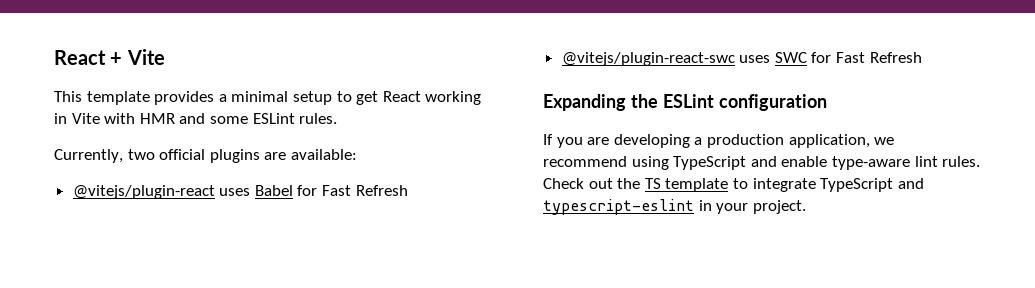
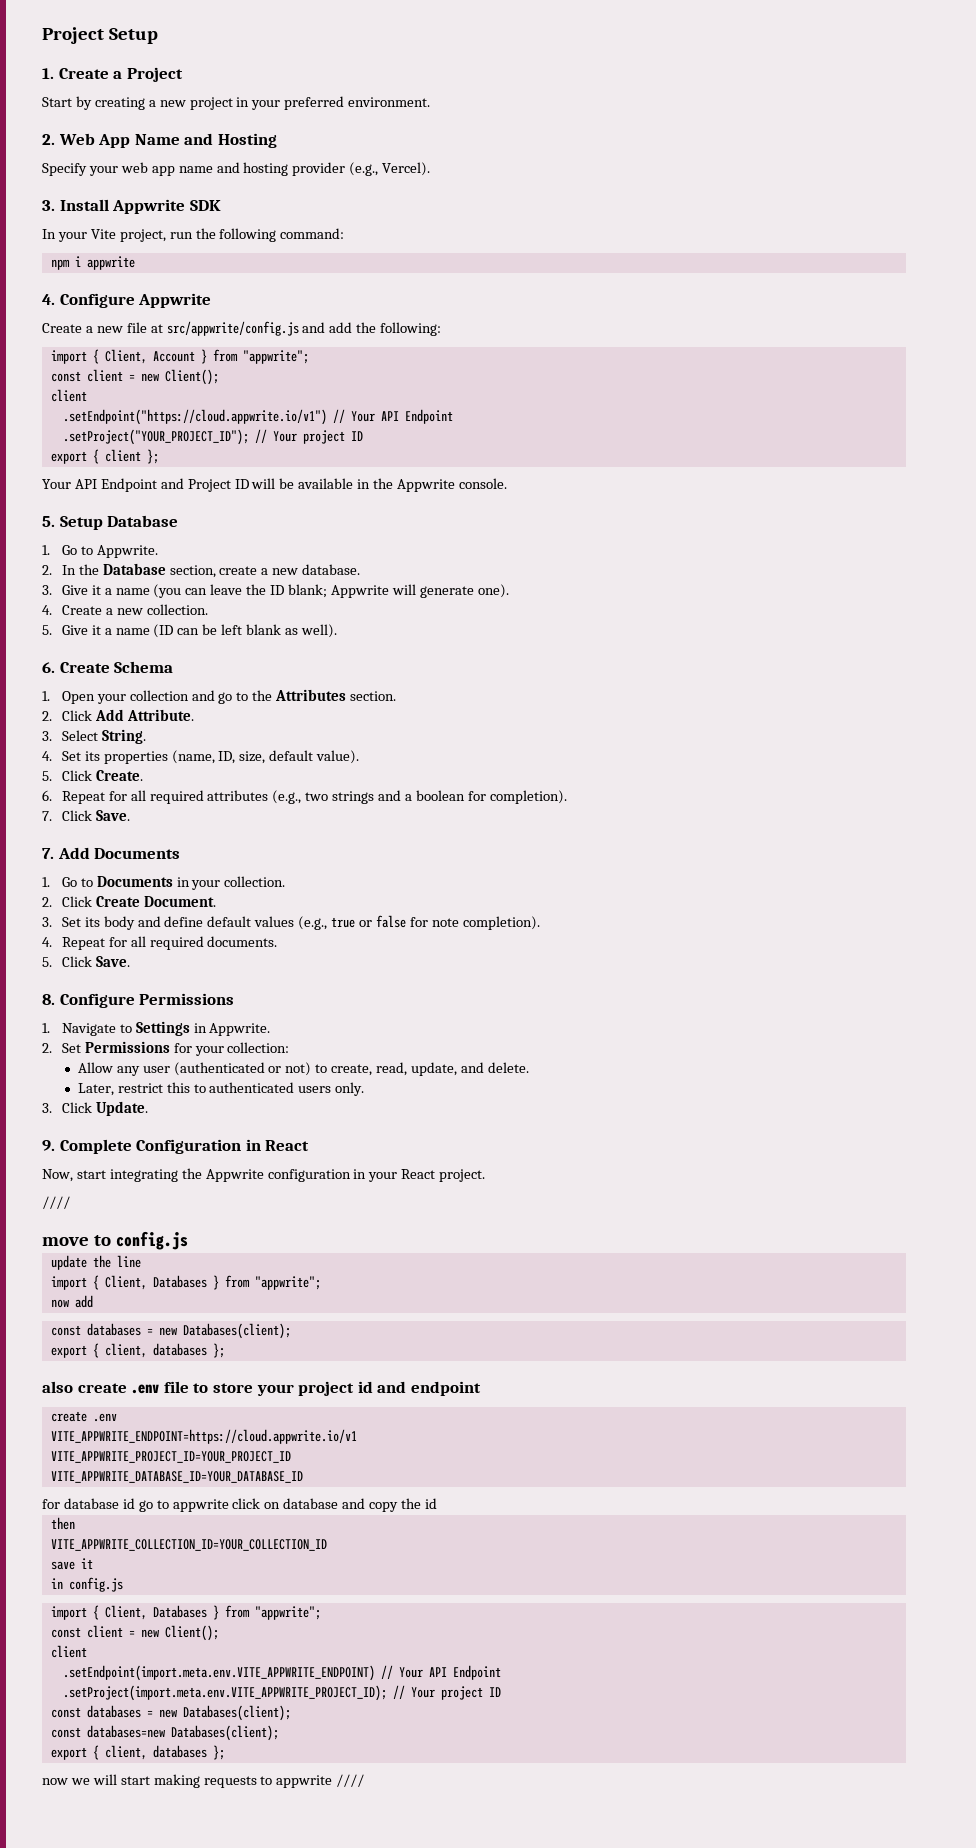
- React + Vite
- This template provides a minimal setup to get React working in Vite with HMR and some ESLint rules.
- Currently, two official plugins are available:
- @vitejs/plugin-react uses Babel for Fast Refresh
- @vitejs/plugin-react-swc uses SWC for Fast Refresh
- Expanding the ESLint configuration
- If you are developing a production application, we recommend using TypeScript and enable type-aware lint rules. Check out the TS template to integrate TypeScript and typescript-eslint in your project.
+ Project Setup
+ 1. Create a Project
+ Start by creating a new project in your preferred environment.
+ 2. Web App Name and Hosting
+ Specify your web app name and hosting provider (e.g., Vercel).
+ 3. Install Appwrite SDK
+ In your Vite project, run the following command:
+ npm i appwrite
+ 4. Configure Appwrite
+ Create a new file at src/appwrite/config.js and add the following:
+ import { Client, Account } from "appwrite";
+ const client = new Client();
+ client
+ .setEndpoint("https://cloud.appwrite.io/v1") // Your API Endpoint
+ .setProject("YOUR_PROJECT_ID"); // Your project ID
+ export { client };
+ Your API Endpoint and Project ID will be available in the Appwrite console.
+ 5. Setup Database
+ 1. Go to Appwrite.
+ 2. In the Database section, create a new database.
+ 3. Give it a name (you can leave the ID blank; Appwrite will generate one).
+ 4. Create a new collection.
+ 5. Give it a name (ID can be left blank as well).
+ 6. Create Schema
+ 1. Open your collection and go to the Attributes section.
+ 2. Click Add Attribute.
+ 3. Select String.
+ 4. Set its properties (name, ID, size, default value).
+ 5. Click Create.
+ 6. Repeat for all required attributes (e.g., two strings and a boolean for completion).
+ 7. Click Save.
+ 7. Add Documents
+ 1. Go to Documents in your collection.
+ 2. Click Create Document.
+ 3. Set its body and define default values (e.g., true or false for note completion).
+ 4. Repeat for all required documents.
+ 5. Click Save.
+ 8. Configure Permissions
+ 1. Navigate to Settings in Appwrite.
+ 2. Set Permissions for your collection:
+ Allow any user (authenticated or not) to create, read, update, and delete.
+ Later, restrict this to authenticated users only.
+ 3. Click Update.
+ 9. Complete Configuration in React
+ Now, start integrating the Appwrite configuration in your React project.
+ ////
+ move to config.js
+ update the line
+ import { Client, Databases } from "appwrite";
+ now add
+ const databases = new Databases(client);
+ export { client, databases };
+ also create .env file to store your project id and endpoint
+ create .env
+ VITE_APPWRITE_ENDPOINT=https://cloud.appwrite.io/v1
+ VITE_APPWRITE_PROJECT_ID=YOUR_PROJECT_ID
+ VITE_APPWRITE_DATABASE_ID=YOUR_DATABASE_ID
+ for database id go to appwrite click on database and copy the id
+ then
+ VITE_APPWRITE_COLLECTION_ID=YOUR_COLLECTION_ID
+ save it
+ in config.js
+ import { Client, Databases } from "appwrite";
+ const client = new Client();
+ client
+ .setEndpoint(import.meta.env.VITE_APPWRITE_ENDPOINT) // Your API Endpoint
+ .setProject(import.meta.env.VITE_APPWRITE_PROJECT_ID); // Your project ID
+ const databases = new Databases(client);
+ const databases=new Databases(client);
+ export { client, databases };
+ now we will start making requests to appwrite ////

